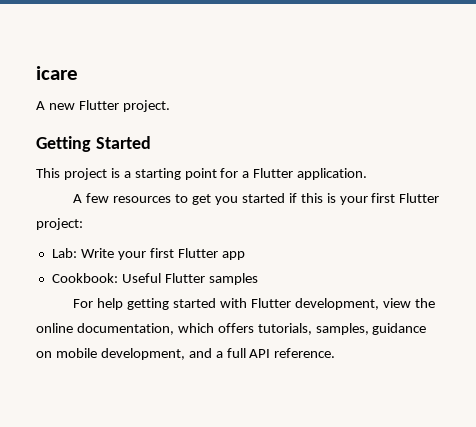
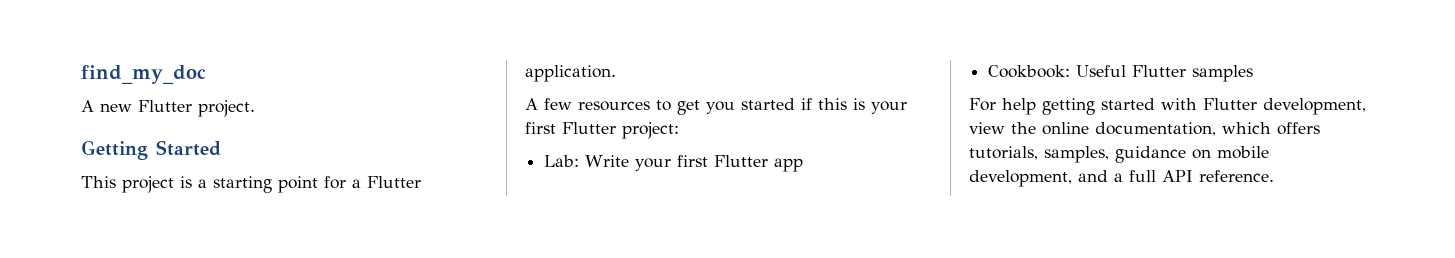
- icare
+ find_my_doc

